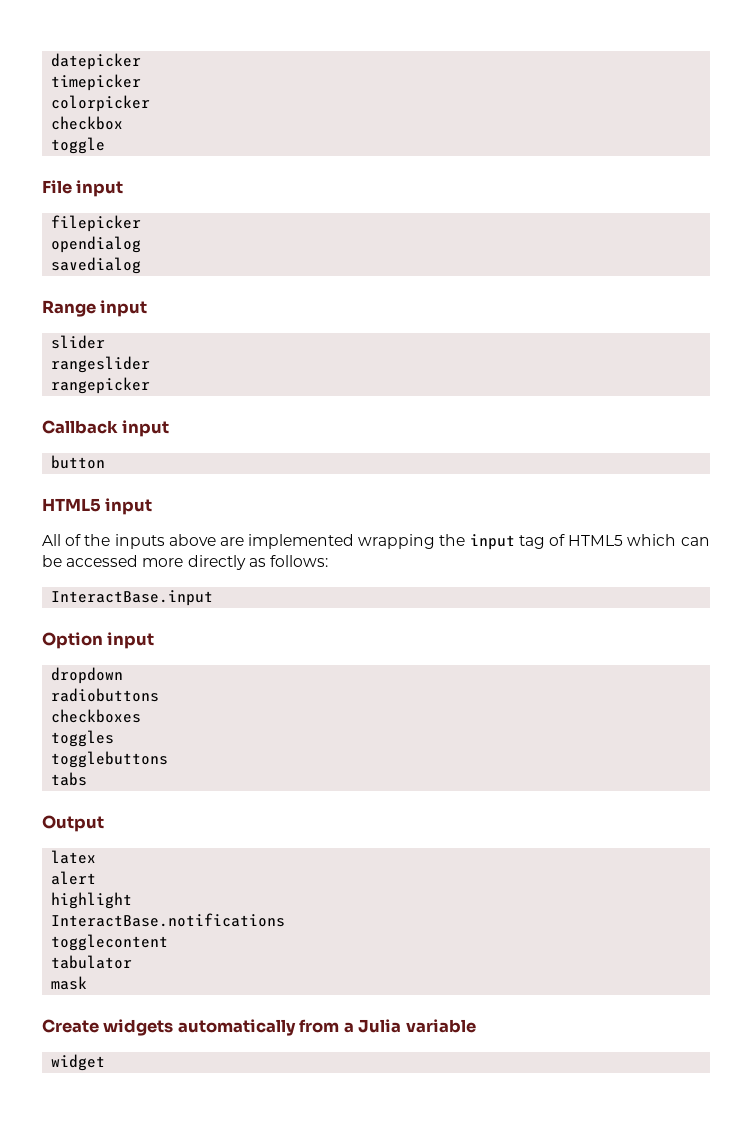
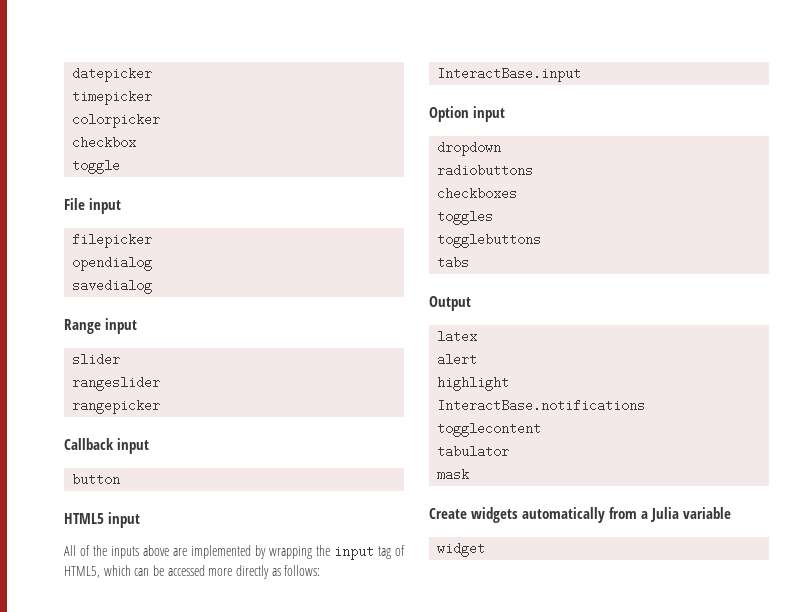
- All of the inputs above are implemented wrapping the input tag of HTML5 which can be accessed more directly as follows:
+ All of the inputs above are implemented by wrapping the input tag of HTML5, which can be accessed more directly as follows:

